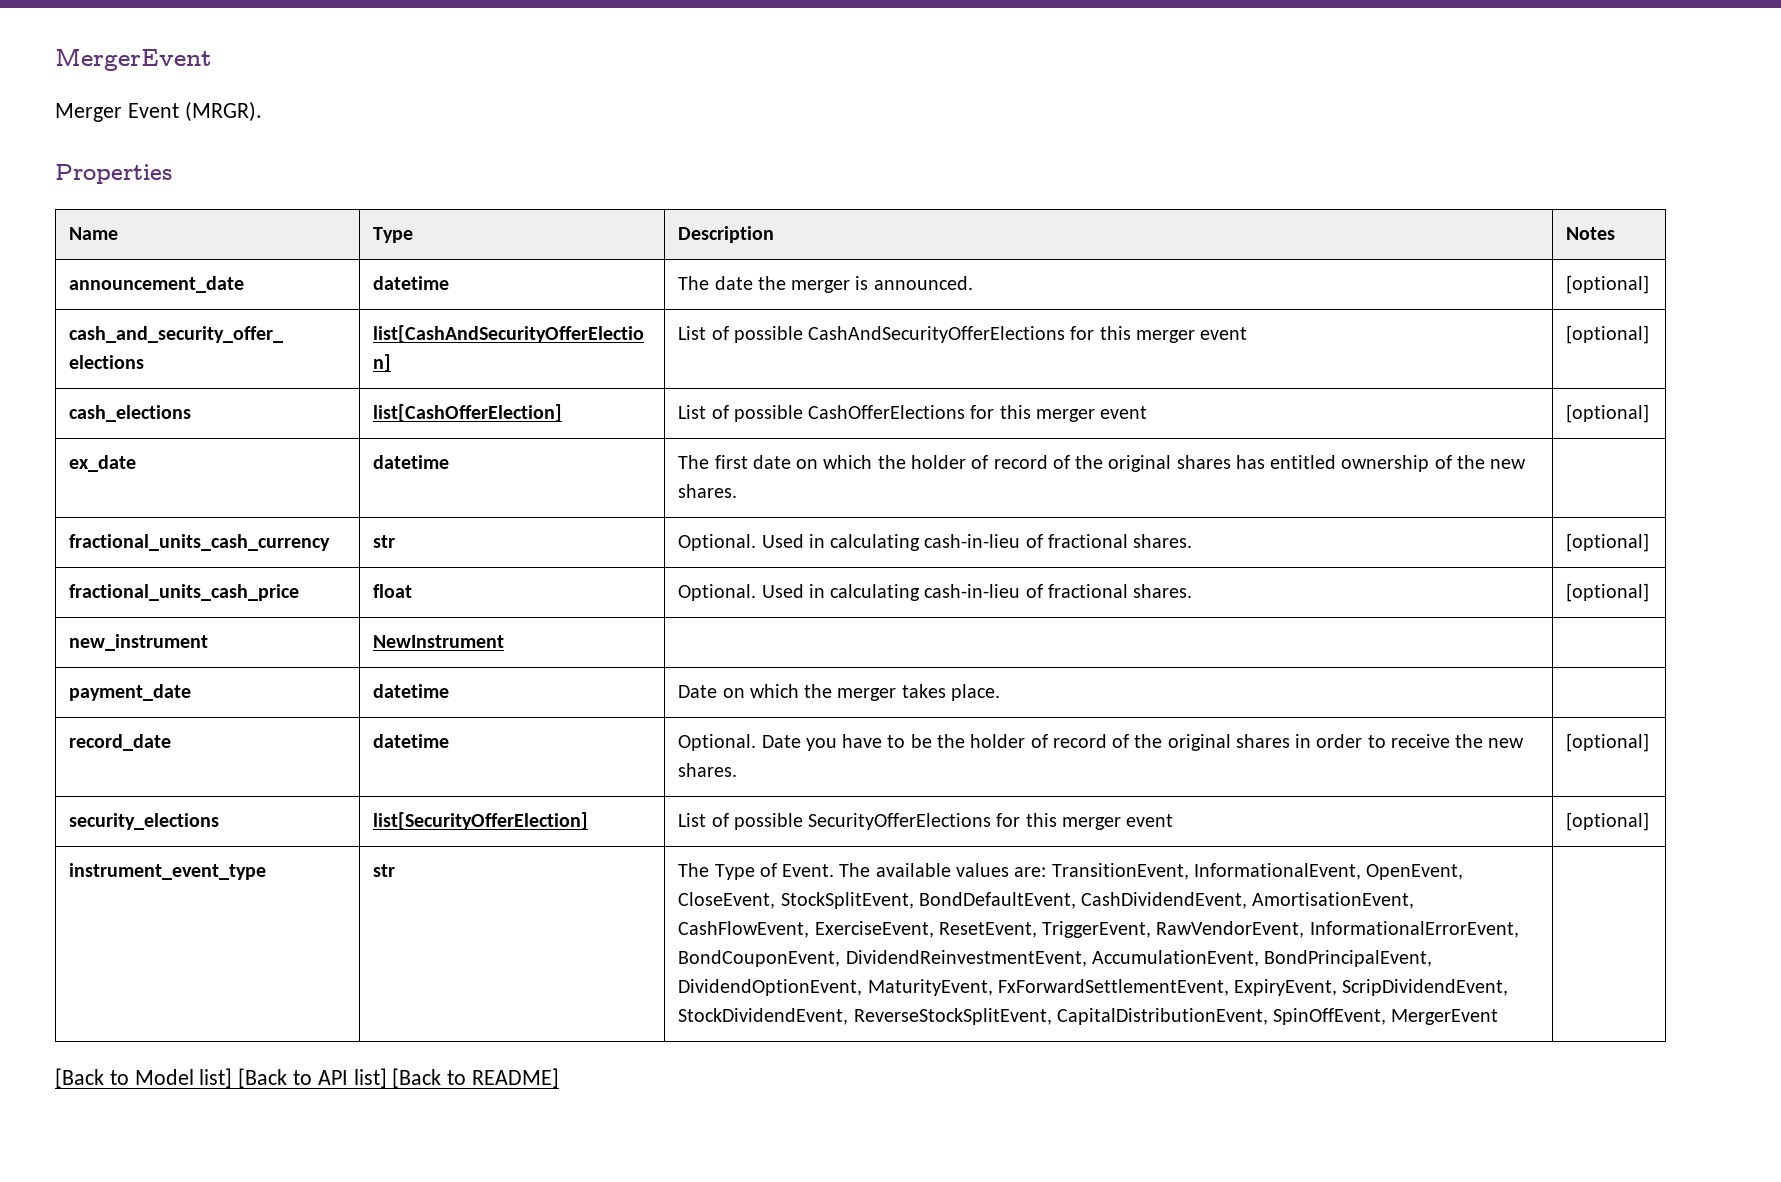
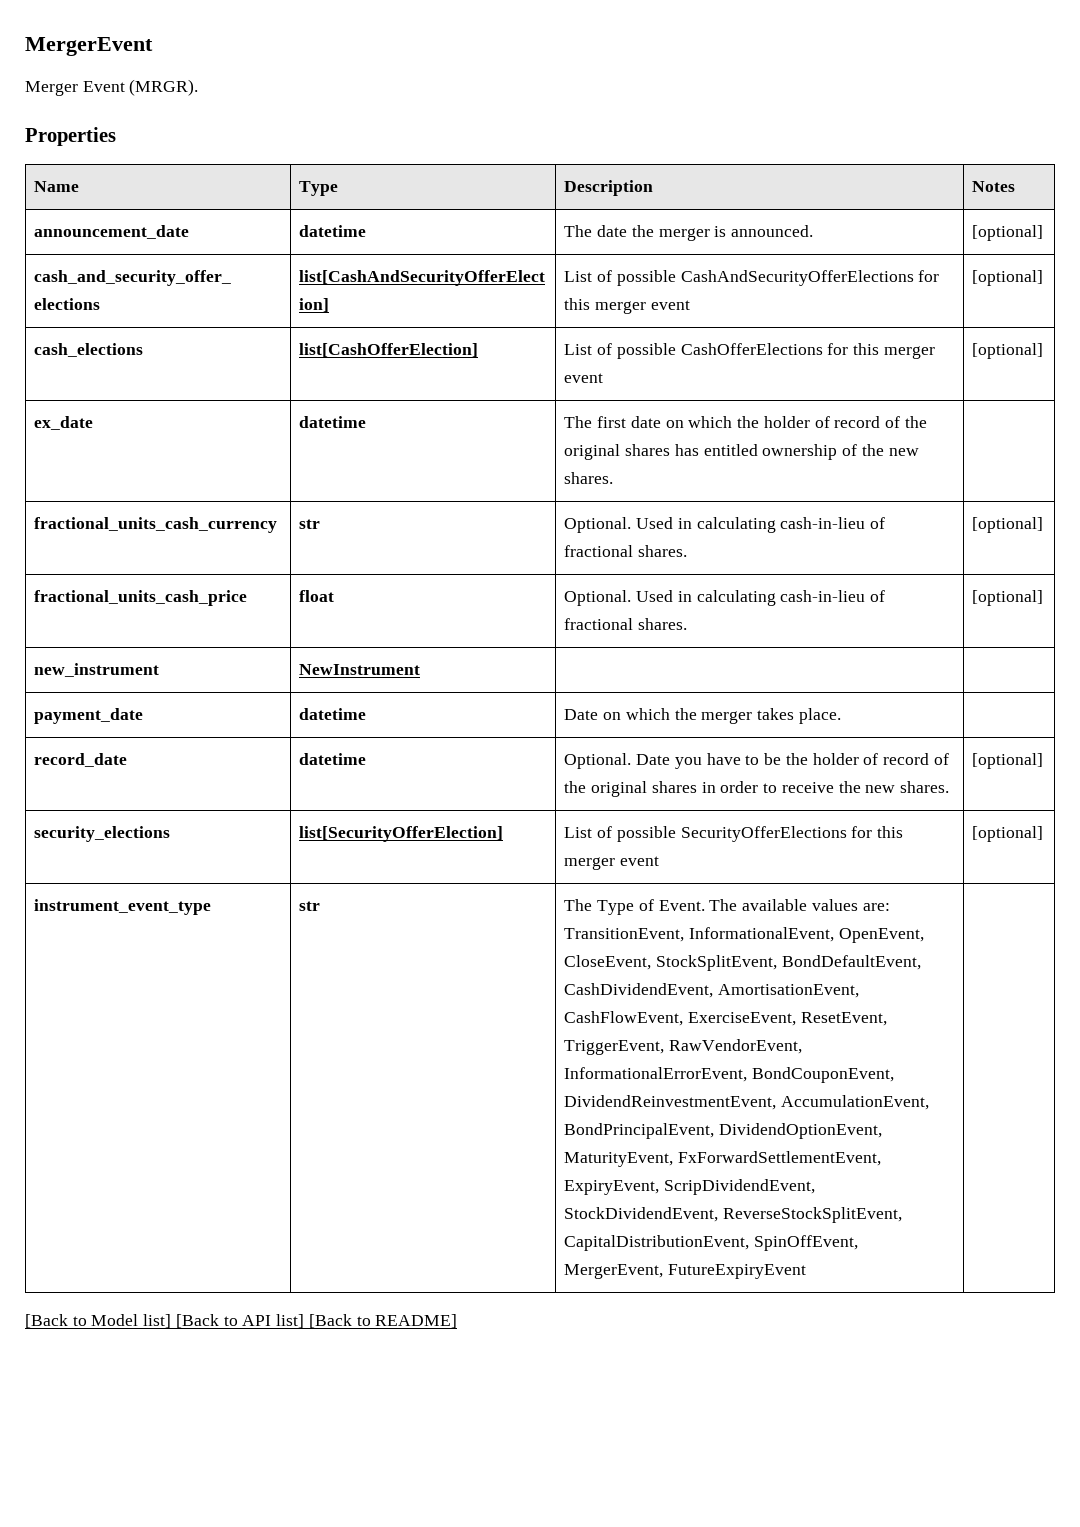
- instrument_event_type | str | The Type of Event. The available values are: TransitionEvent, InformationalEvent, OpenEvent, CloseEvent, StockSplitEvent, BondDefaultEvent, CashDividendEvent, AmortisationEvent, CashFlowEvent, ExerciseEvent, ResetEvent, TriggerEvent, RawVendorEvent, InformationalErrorEvent, BondCouponEvent, DividendReinvestmentEvent, AccumulationEvent, BondPrincipalEvent, DividendOptionEvent, MaturityEvent, FxForwardSettlementEvent, ExpiryEvent, ScripDividendEvent, StockDividendEvent, ReverseStockSplitEvent, CapitalDistributionEvent, SpinOffEvent, MergerEvent |
+ instrument_event_type | str | The Type of Event. The available values are: TransitionEvent, InformationalEvent, OpenEvent, CloseEvent, StockSplitEvent, BondDefaultEvent, CashDividendEvent, AmortisationEvent, CashFlowEvent, ExerciseEvent, ResetEvent, TriggerEvent, RawVendorEvent, InformationalErrorEvent, BondCouponEvent, DividendReinvestmentEvent, AccumulationEvent, BondPrincipalEvent, DividendOptionEvent, MaturityEvent, FxForwardSettlementEvent, ExpiryEvent, ScripDividendEvent, StockDividendEvent, ReverseStockSplitEvent, CapitalDistributionEvent, SpinOffEvent, MergerEvent, FutureExpiryEvent |

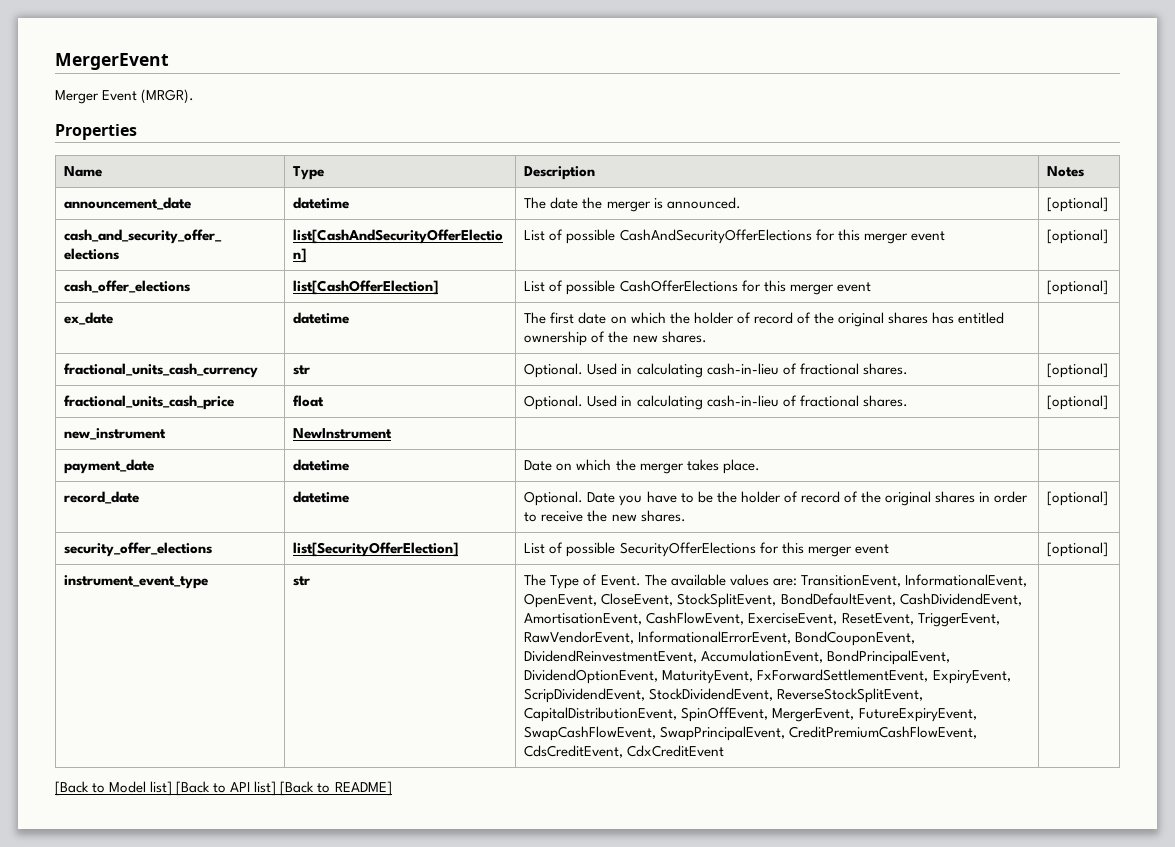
- cash_elections | list[CashOfferElection] | List of possible CashOfferElections for this merger event | [optional]
+ cash_offer_elections | list[CashOfferElection] | List of possible CashOfferElections for this merger event | [optional]
- security_elections | list[SecurityOfferElection] | List of possible SecurityOfferElections for this merger event | [optional]
+ security_offer_elections | list[SecurityOfferElection] | List of possible SecurityOfferElections for this merger event | [optional]
- The available values are: TransitionEvent, InformationalEvent, OpenEvent, CloseEvent, StockSplitEvent, BondDefaultEvent, CashDividendEvent, AmortisationEvent, CashFlowEvent, ExerciseEvent, ResetEvent, TriggerEvent, RawVendorEvent, InformationalErrorEvent, BondCouponEvent, DividendReinvestmentEvent, AccumulationEvent, BondPrincipalEvent, DividendOptionEvent, MaturityEvent, FxForwardSettlementEvent, ExpiryEvent, ScripDividendEvent, StockDividendEvent, ReverseStockSplitEvent, CapitalDistributionEvent, SpinOffEvent, MergerEvent, FutureExpiryEvent
+ The available values are: TransitionEvent, InformationalEvent, OpenEvent, CloseEvent, StockSplitEvent, BondDefaultEvent, CashDividendEvent, AmortisationEvent, CashFlowEvent, ExerciseEvent, ResetEvent, TriggerEvent, RawVendorEvent, InformationalErrorEvent, BondCouponEvent, DividendReinvestmentEvent, AccumulationEvent, BondPrincipalEvent, DividendOptionEvent, MaturityEvent, FxForwardSettlementEvent, ExpiryEvent, ScripDividendEvent, StockDividendEvent, ReverseStockSplitEvent, CapitalDistributionEvent, SpinOffEvent, MergerEvent, FutureExpiryEvent, SwapCashFlowEvent, SwapPrincipalEvent, CreditPremiumCashFlowEvent, CdsCreditEvent, CdxCreditEvent

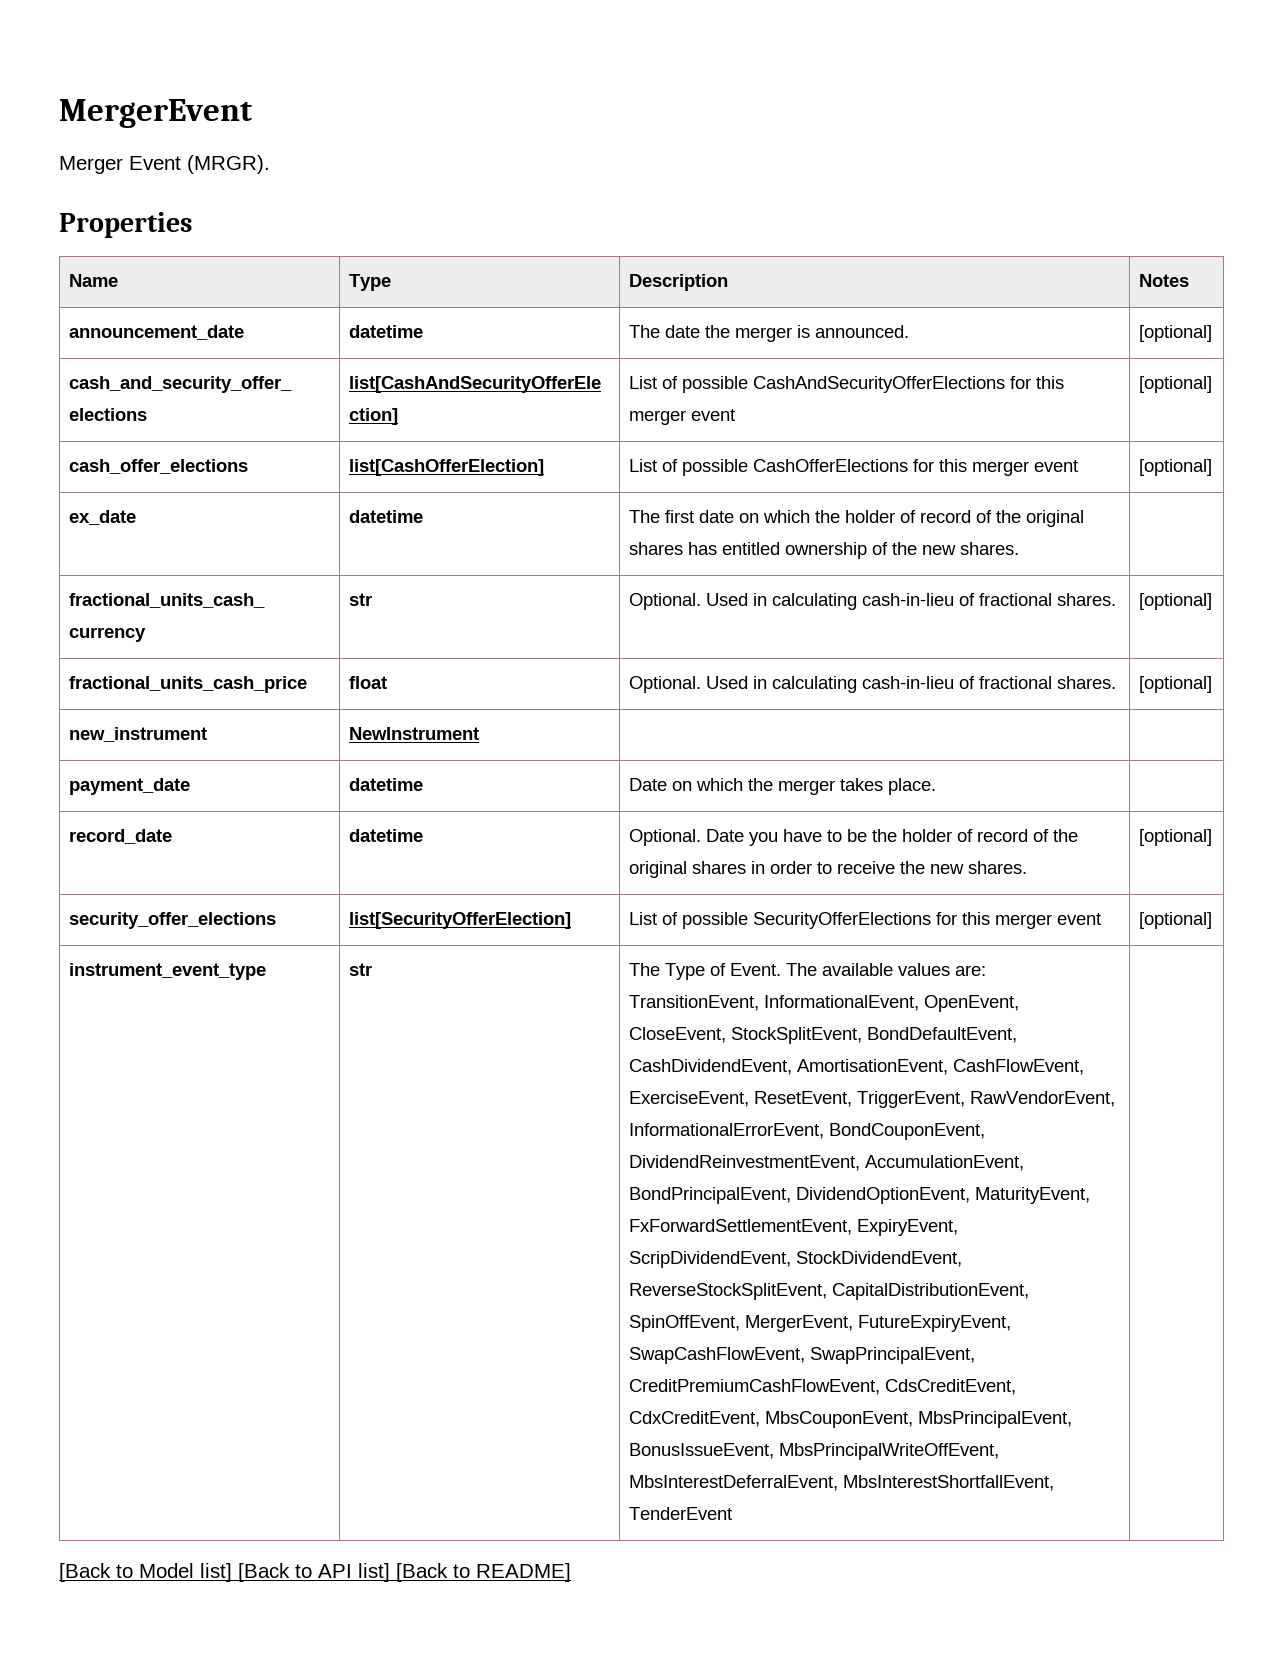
- The available values are: TransitionEvent, InformationalEvent, OpenEvent, CloseEvent, StockSplitEvent, BondDefaultEvent, CashDividendEvent, AmortisationEvent, CashFlowEvent, ExerciseEvent, ResetEvent, TriggerEvent, RawVendorEvent, InformationalErrorEvent, BondCouponEvent, DividendReinvestmentEvent, AccumulationEvent, BondPrincipalEvent, DividendOptionEvent, MaturityEvent, FxForwardSettlementEvent, ExpiryEvent, ScripDividendEvent, StockDividendEvent, ReverseStockSplitEvent, CapitalDistributionEvent, SpinOffEvent, MergerEvent, FutureExpiryEvent, SwapCashFlowEvent, SwapPrincipalEvent, CreditPremiumCashFlowEvent, CdsCreditEvent, CdxCreditEvent
+ The available values are: TransitionEvent, InformationalEvent, OpenEvent, CloseEvent, StockSplitEvent, BondDefaultEvent, CashDividendEvent, AmortisationEvent, CashFlowEvent, ExerciseEvent, ResetEvent, TriggerEvent, RawVendorEvent, InformationalErrorEvent, BondCouponEvent, DividendReinvestmentEvent, AccumulationEvent, BondPrincipalEvent, DividendOptionEvent, MaturityEvent, FxForwardSettlementEvent, ExpiryEvent, ScripDividendEvent, StockDividendEvent, ReverseStockSplitEvent, CapitalDistributionEvent, SpinOffEvent, MergerEvent, FutureExpiryEvent, SwapCashFlowEvent, SwapPrincipalEvent, CreditPremiumCashFlowEvent, CdsCreditEvent, CdxCreditEvent, MbsCouponEvent, MbsPrincipalEvent, BonusIssueEvent, MbsPrincipalWriteOffEvent, MbsInterestDeferralEvent, MbsInterestShortfallEvent, TenderEvent

